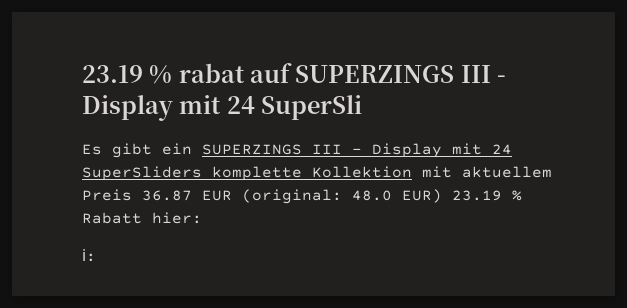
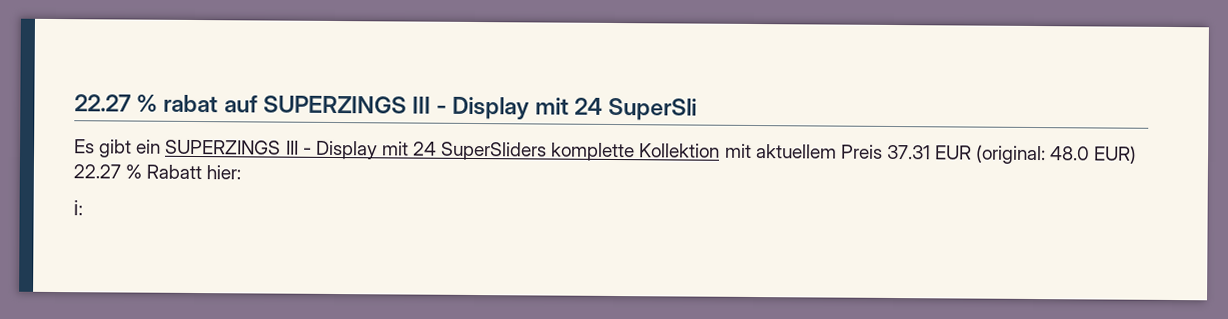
- 23.19 % rabat auf SUPERZINGS III - Display mit 24 SuperSli
+ 22.27 % rabat auf SUPERZINGS III - Display mit 24 SuperSli
- Es gibt ein SUPERZINGS III - Display mit 24 SuperSliders komplette Kollektion mit aktuellem Preis 36.87 EUR (original: 48.0 EUR) 23.19 % Rabatt hier:
+ Es gibt ein SUPERZINGS III - Display mit 24 SuperSliders komplette Kollektion mit aktuellem Preis 37.31 EUR (original: 48.0 EUR) 22.27 % Rabatt hier:

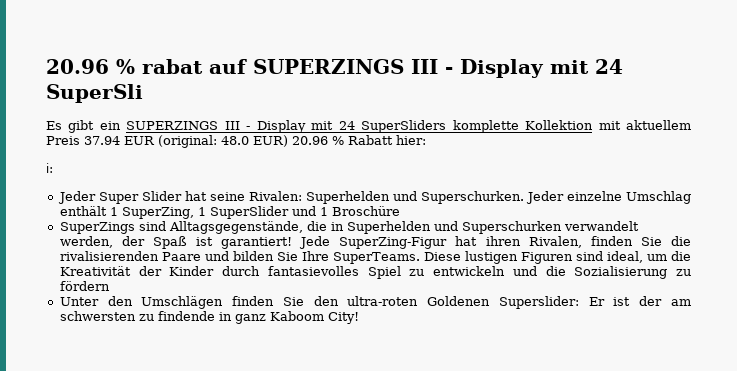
- 22.27 % rabat auf SUPERZINGS III - Display mit 24 SuperSli
+ 20.96 % rabat auf SUPERZINGS III - Display mit 24 SuperSli
- Es gibt ein SUPERZINGS III - Display mit 24 SuperSliders komplette Kollektion mit aktuellem Preis 37.31 EUR (original: 48.0 EUR) 22.27 % Rabatt hier:
+ Es gibt ein SUPERZINGS III - Display mit 24 SuperSliders komplette Kollektion mit aktuellem Preis 37.94 EUR (original: 48.0 EUR) 20.96 % Rabatt hier:
+ Jeder Super Slider hat seine Rivalen: Superhelden und Superschurken. Jeder einzelne Umschlag enthält 1 SuperZing, 1 SuperSlider und 1 Broschüre
+ SuperZings sind Alltagsgegenstände, die in Superhelden und Superschurken verwandelt werden, der Spaß ist garantiert! Jede SuperZing-Figur hat ihren Rivalen, finden Sie die rivalisierenden Paare und bilden Sie Ihre SuperTeams. Diese lustigen Figuren sind ideal, um die Kreativität der Kinder durch fantasievolles Spiel zu entwickeln und die Sozialisierung zu fördern
+ Unter den Umschlägen finden Sie den ultra-roten Goldenen Superslider: Er ist der am schwersten zu findende in ganz Kaboom City!

